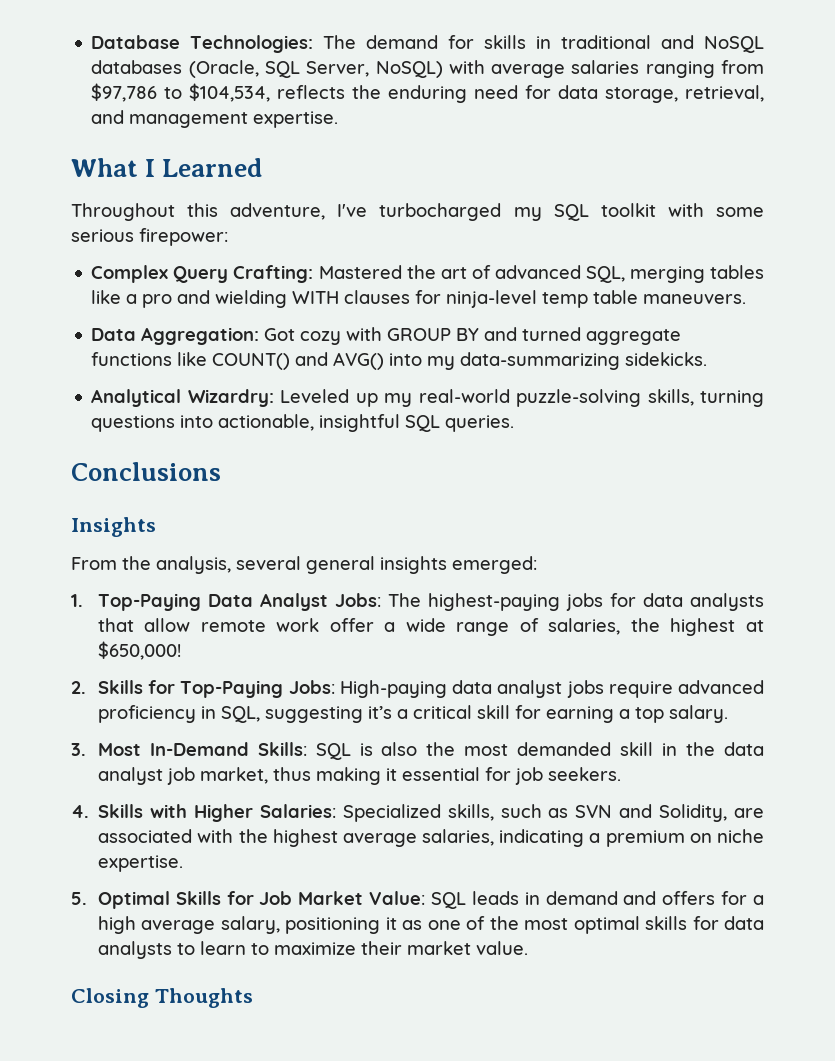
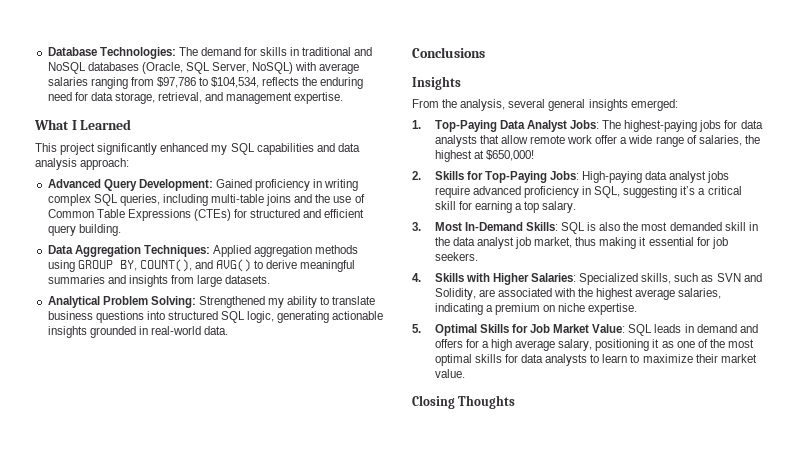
- Throughout this adventure, I've turbocharged my SQL toolkit with some serious firepower:
- Complex Query Crafting: Mastered the art of advanced SQL, merging tables like a pro and wielding WITH clauses for ninja-level temp table maneuvers.
- Data Aggregation: Got cozy with GROUP BY and turned aggregate functions like COUNT() and AVG() into my data-summarizing sidekicks.
- Analytical Wizardry: Leveled up my real-world puzzle-solving skills, turning questions into actionable, insightful SQL queries.
+ This project significantly enhanced my SQL capabilities and data analysis approach:
+ Advanced Query Development: Gained proficiency in writing complex SQL queries, including multi-table joins and the use of Common Table Expressions (CTEs) for structured and efficient query building.
+ Data Aggregation Techniques: Applied aggregation methods using GROUP BY, COUNT(), and AVG() to derive meaningful summaries and insights from large datasets.
+ Analytical Problem Solving: Strengthened my ability to translate business questions into structured SQL logic, generating actionable insights grounded in real-world data.

